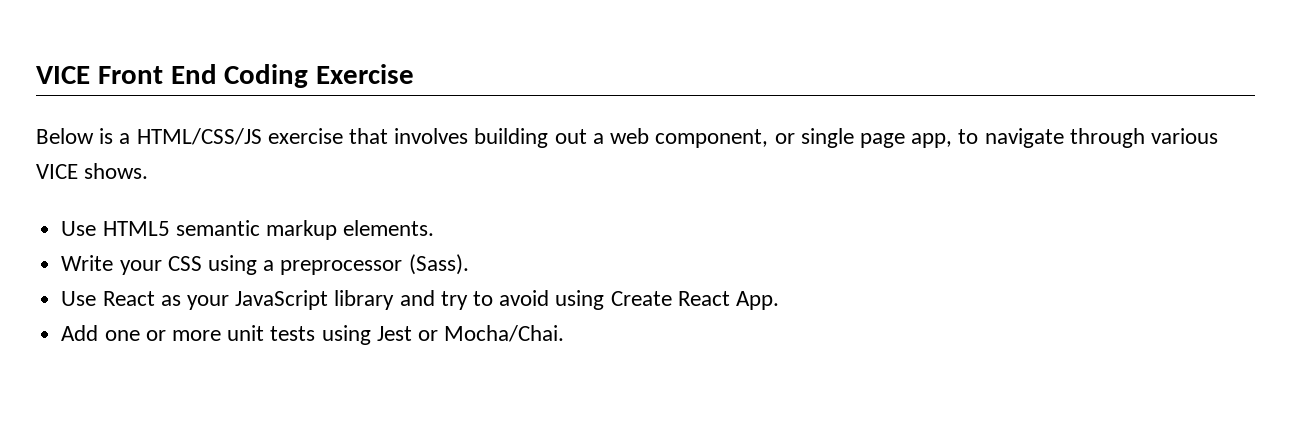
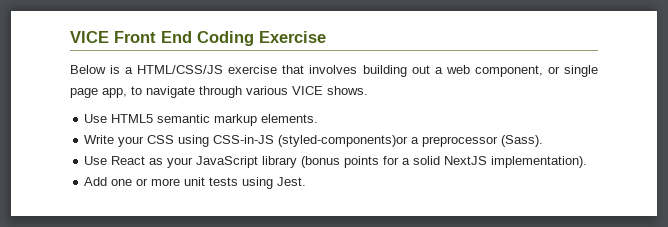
- Write your CSS using a preprocessor (Sass).
+ Write your CSS using CSS-in-JS (styled-components)or a preprocessor (Sass).
- Use React as your JavaScript library and try to avoid using Create React App.
+ Use React as your JavaScript library (bonus points for a solid NextJS implementation).
- Add one or more unit tests using Jest or Mocha/Chai.
+ Add one or more unit tests using Jest.

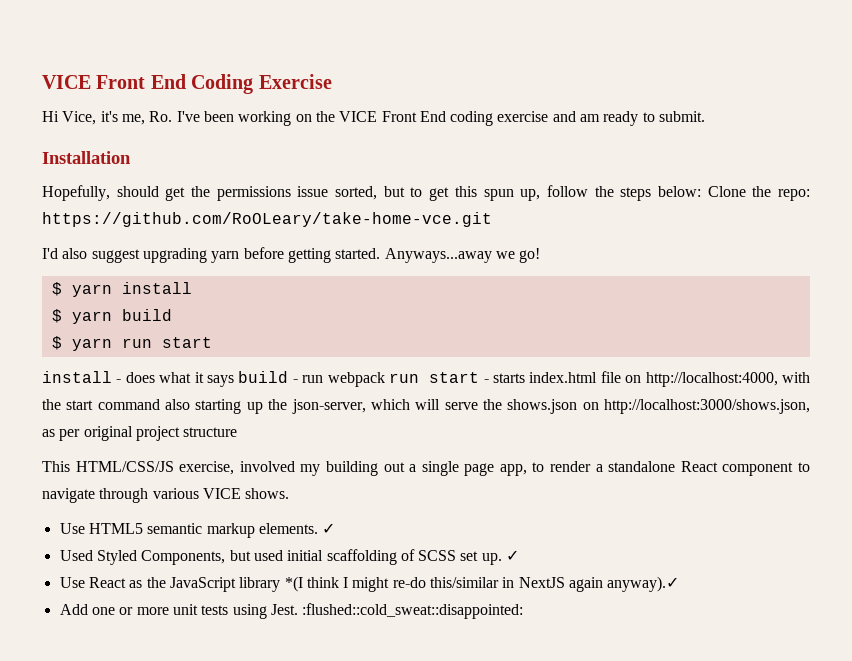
- Below is a HTML/CSS/JS exercise that involves building out a web component, or single page app, to navigate through various VICE shows.
+ Hi Vice, it's me, Ro. I've been working on the VICE Front End coding exercise and am ready to submit.
+ Installation
+ Hopefully, should get the permissions issue sorted, but to get this spun up, follow the steps below: Clone the repo: https://github.com/RoOLeary/take-home-vce.git
+ I'd also suggest upgrading yarn before getting started. Anyways...away we go!
+ $ yarn install
+ $ yarn build
+ $ yarn run start
+ install - does what it says build - run webpack run start - starts index.html file on http://localhost:4000, with the start command also starting up the json-server, which will serve the shows.json on http://localhost:3000/shows.json, as per original project structure
+ This HTML/CSS/JS exercise, involved my building out a single page app, to render a standalone React component to navigate through various VICE shows.
- Use HTML5 semantic markup elements.
- Write your CSS using CSS-in-JS (styled-components)or a preprocessor (Sass).
+ Use HTML5 semantic markup elements. ✓
+ Used Styled Components, but used initial scaffolding of SCSS set up. ✓
- Use React as your JavaScript library (bonus points for a solid NextJS implementation).
+ Use React as the JavaScript library *(I think I might re-do this/similar in NextJS again anyway).✓
- Add one or more unit tests using Jest.
+ Add one or more unit tests using Jest. :flushed::cold_sweat::disappointed:

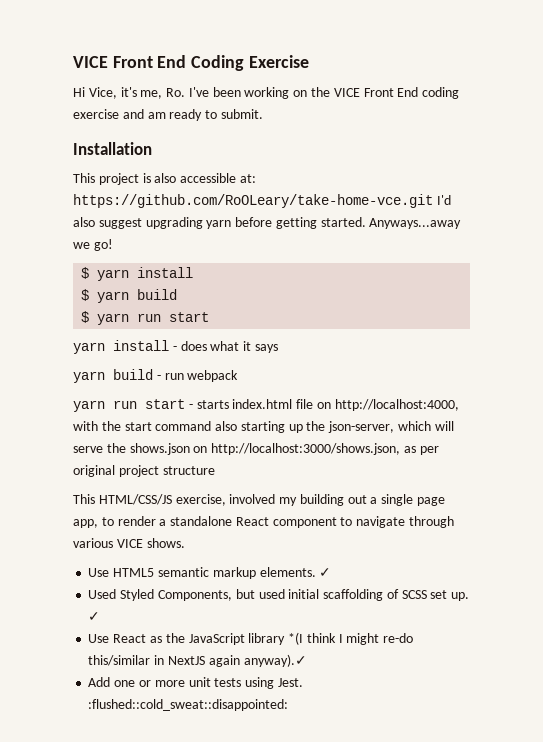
- Hopefully, should get the permissions issue sorted, but to get this spun up, follow the steps below: Clone the repo: https://github.com/RoOLeary/take-home-vce.git
- I'd also suggest upgrading yarn before getting started.
+ This project is also accessible at: https://github.com/RoOLeary/take-home-vce.git I'd also suggest upgrading yarn before getting started.
- install - does what it says build - run webpack run start - starts index.html file on http://localhost:4000, with the start command also starting up the json-server, which will serve the shows.json on http://localhost:3000/shows.json, as per original project structure
+ yarn install - does what it says
+ yarn build - run webpack
+ yarn run start - starts index.html file on http://localhost:4000, with the start command also starting up the json-server, which will serve the shows.json on http://localhost:3000/shows.json, as per original project structure

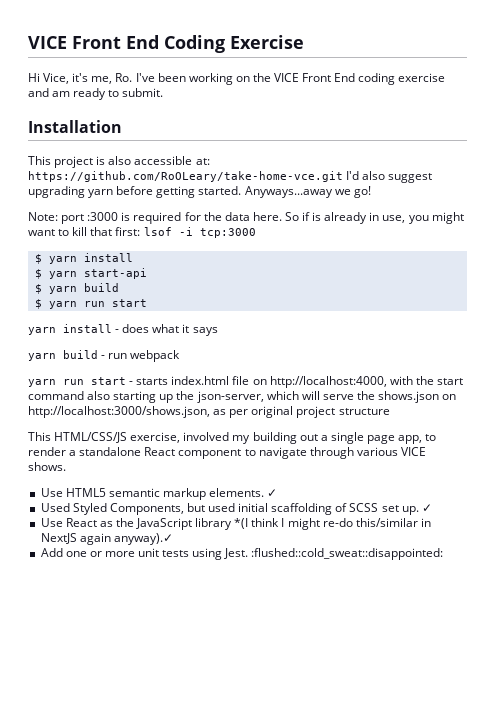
+ Note: port :3000 is required for the data here. So if is already in use, you might want to kill that first: lsof -i tcp:3000
+ $ yarn start-api

